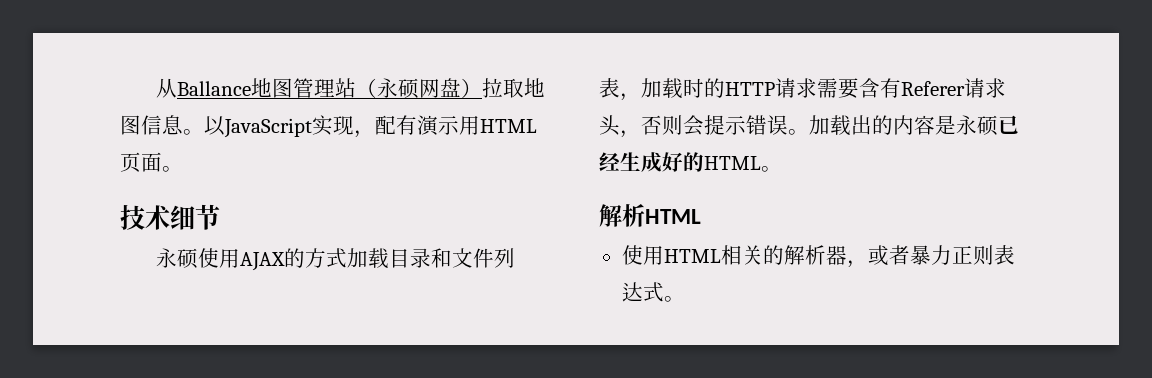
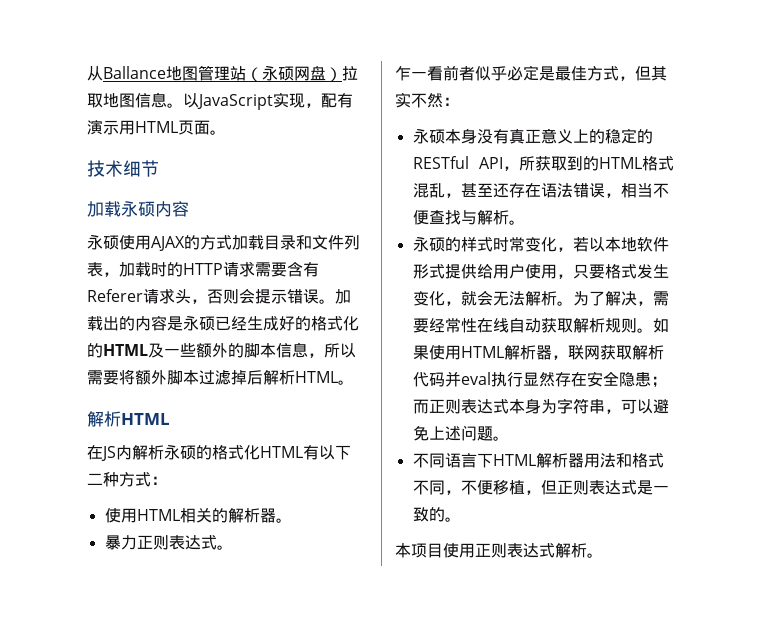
+ 加载永硕内容
- 加载出的内容是永硕已经生成好的HTML。
+ 加载出的内容是永硕已经生成好的格式化的HTML及一些额外的脚本信息，所以需要将额外脚本过滤掉后解析HTML。
  解析HTML
+ 在JS内解析永硕的格式化HTML有以下二种方式：
- 使用HTML相关的解析器，或者暴力正则表达式。
+ 使用HTML相关的解析器。
+ 暴力正则表达式。
+ 乍一看前者似乎必定是最佳方式，但其实不然：
+ 永硕本身没有真正意义上的稳定的RESTful API，所获取到的HTML格式混乱，甚至还存在语法错误，相当不便查找与解析。
+ 永硕的样式时常变化，若以本地软件形式提供给用户使用，只要格式发生变化，就会无法解析。为了解决，需要经常性在线自动获取解析规则。如果使用HTML解析器，联网获取解析代码并eval执行显然存在安全隐患；而正则表达式本身为字符串，可以避免上述问题。
+ 不同语言下HTML解析器用法和格式不同，不便移植，但正则表达式是一致的。
+ 本项目使用正则表达式解析。

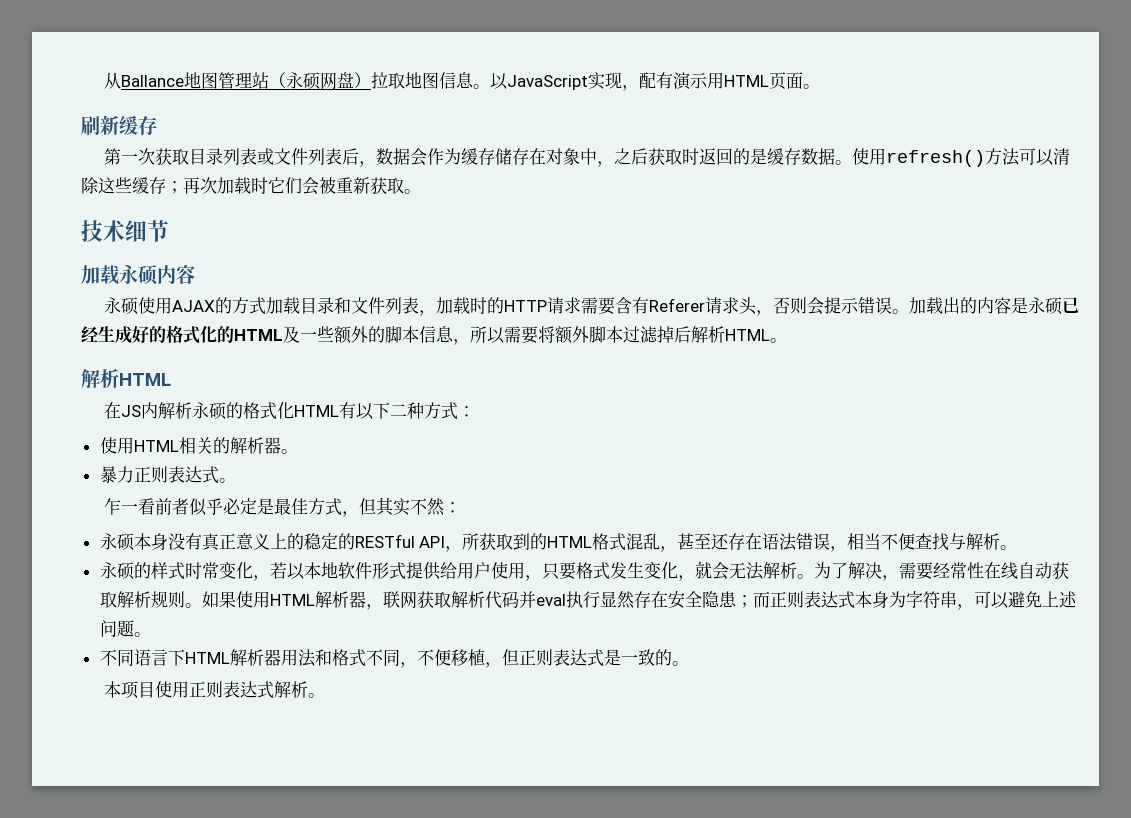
+ 刷新缓存
+ 第一次获取目录列表或文件列表后，数据会作为缓存储存在对象中，之后获取时返回的是缓存数据。使用refresh()方法可以清除这些缓存；再次加载时它们会被重新获取。

